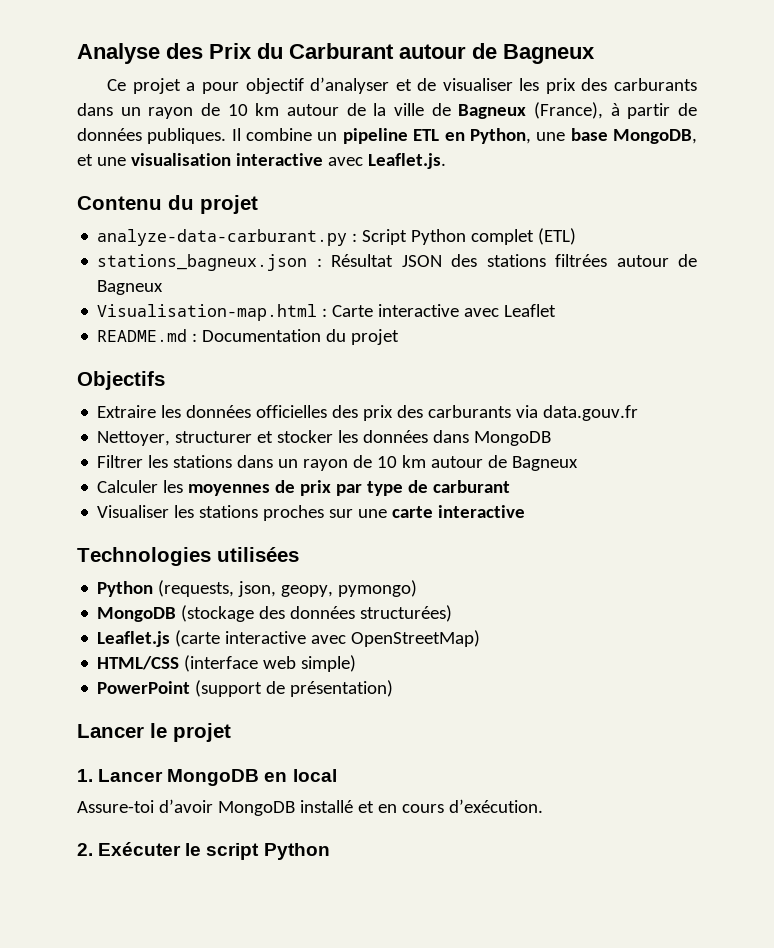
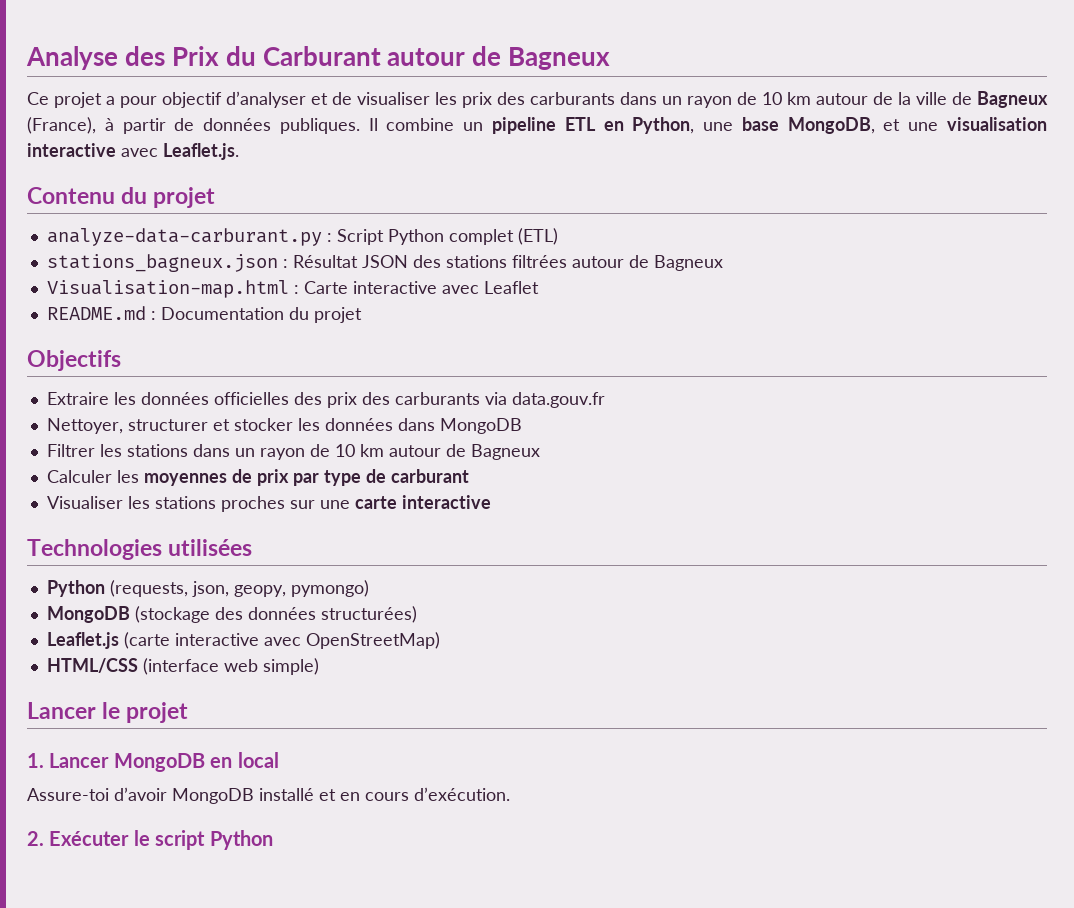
- PowerPoint (support de présentation)

